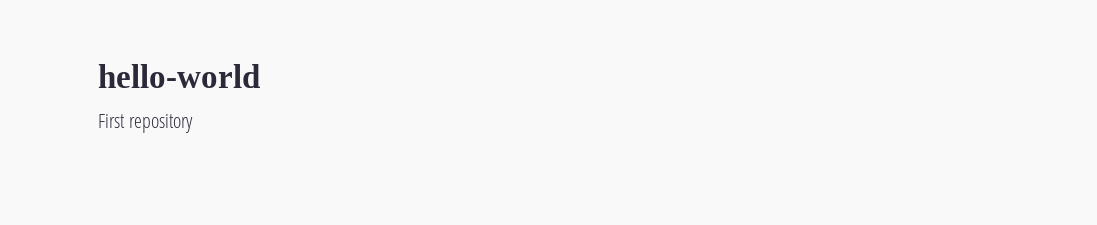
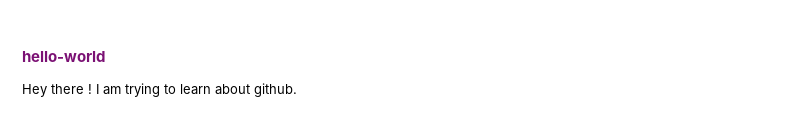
- First repository
+ Hey there ! I am trying to learn about github.

